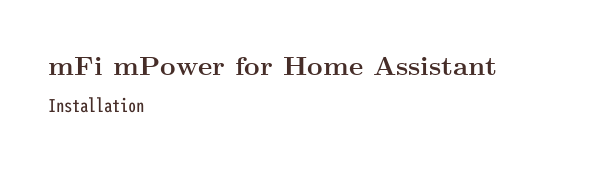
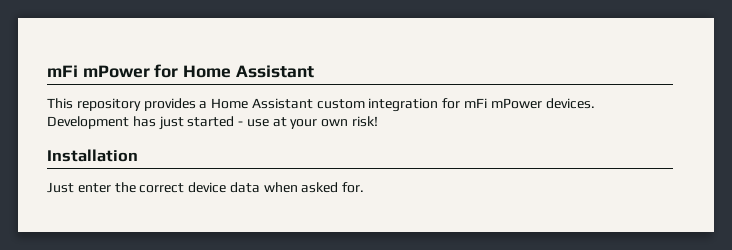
+ This repository provides a Home Assistant custom integration for mFi mPower devices. Development has just started - use at your own risk!
  Installation
+ Just enter the correct device data when asked for.

